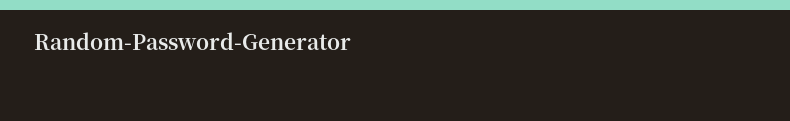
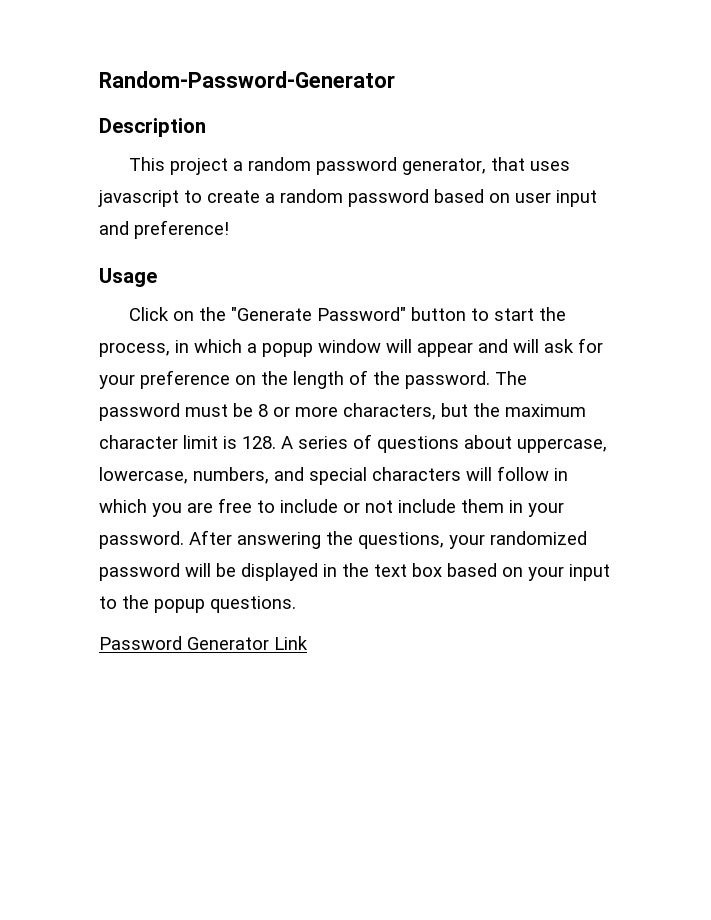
+ Description
+ This project a random password generator, that uses javascript to create a random password based on user input and preference!
+ Usage
+ Click on the "Generate Password" button to start the process, in which a popup window will appear and will ask for your preference on the length of the password. The password must be 8 or more characters, but the maximum character limit is 128. A series of questions about uppercase, lowercase, numbers, and special characters will follow in which you are free to include or not include them in your password. After answering the questions, your randomized password will be displayed in the text box based on your input to the popup questions.
+ Password Generator Link

